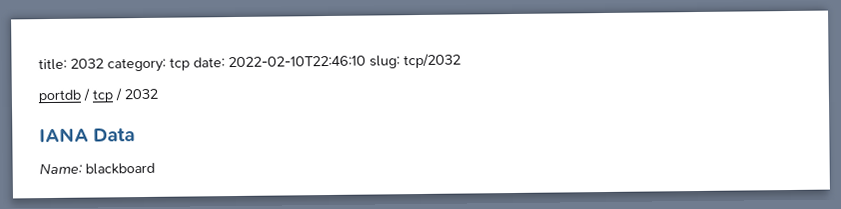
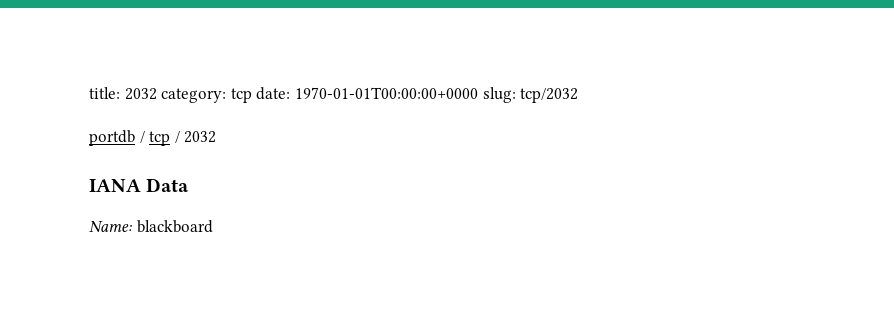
- title: 2032 category: tcp date: 2022-02-10T22:46:10 slug: tcp/2032
+ title: 2032 category: tcp date: 1970-01-01T00:00:00+0000 slug: tcp/2032

